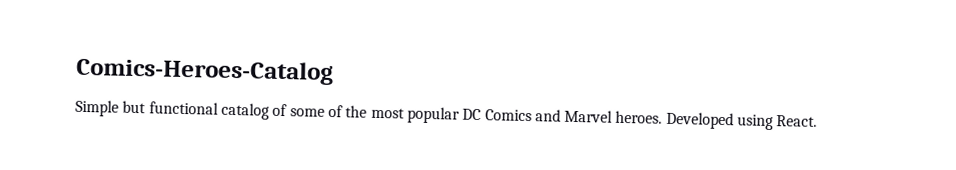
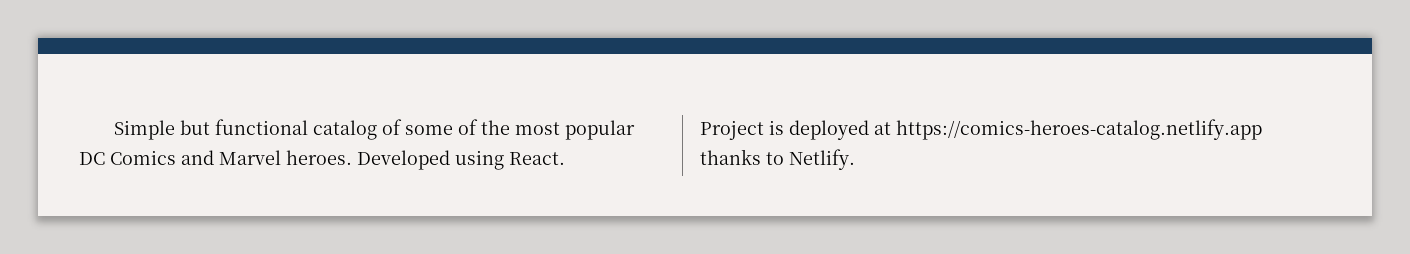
- Comics-Heroes-Catalog
+ Project is deployed at https://comics-heroes-catalog.netlify.app thanks to Netlify.

